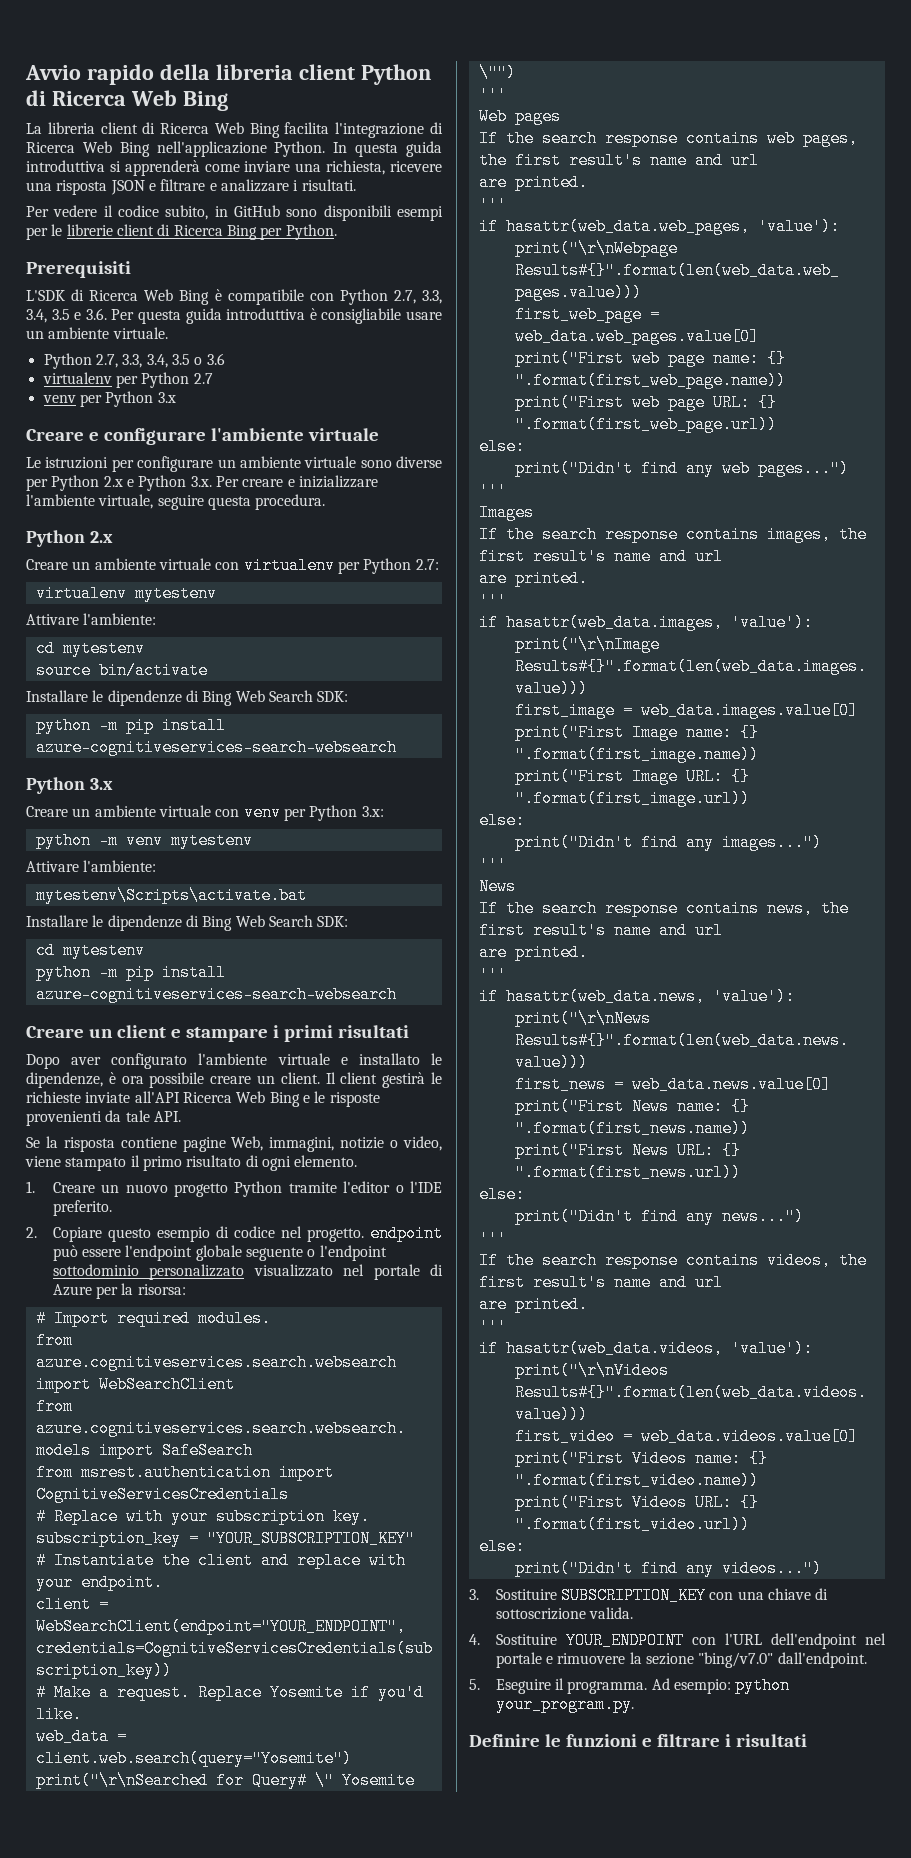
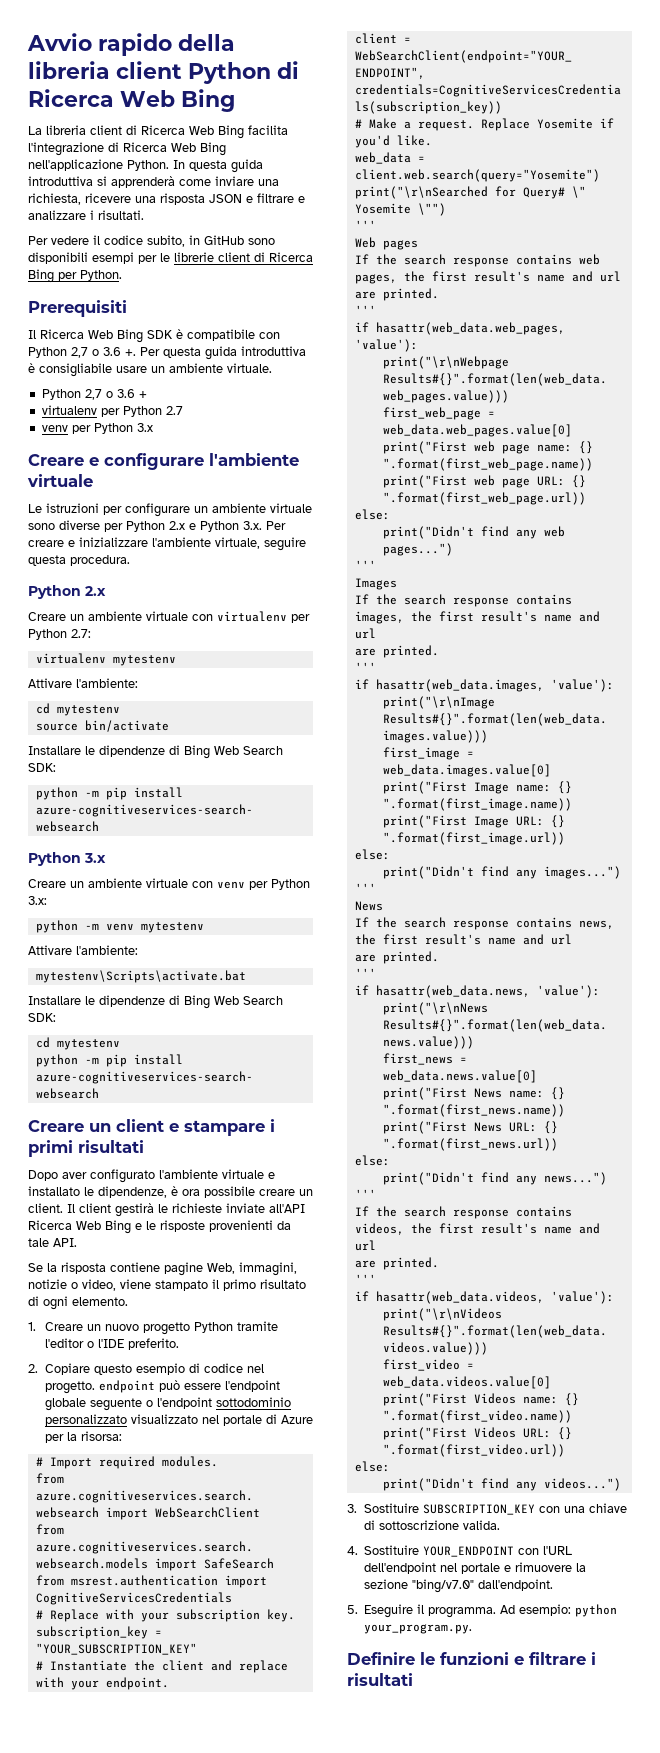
- L'SDK di Ricerca Web Bing è compatibile con Python 2.7, 3.3, 3.4, 3.5 e 3.6. Per questa guida introduttiva è consigliabile usare un ambiente virtuale.
+ Il Ricerca Web Bing SDK è compatibile con Python 2,7 o 3.6 +. Per questa guida introduttiva è consigliabile usare un ambiente virtuale.
- Python 2.7, 3.3, 3.4, 3.5 o 3.6
+ Python 2,7 o 3.6 +

